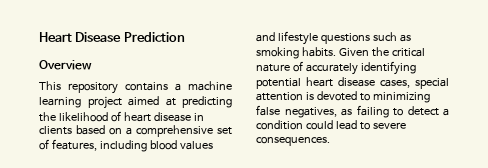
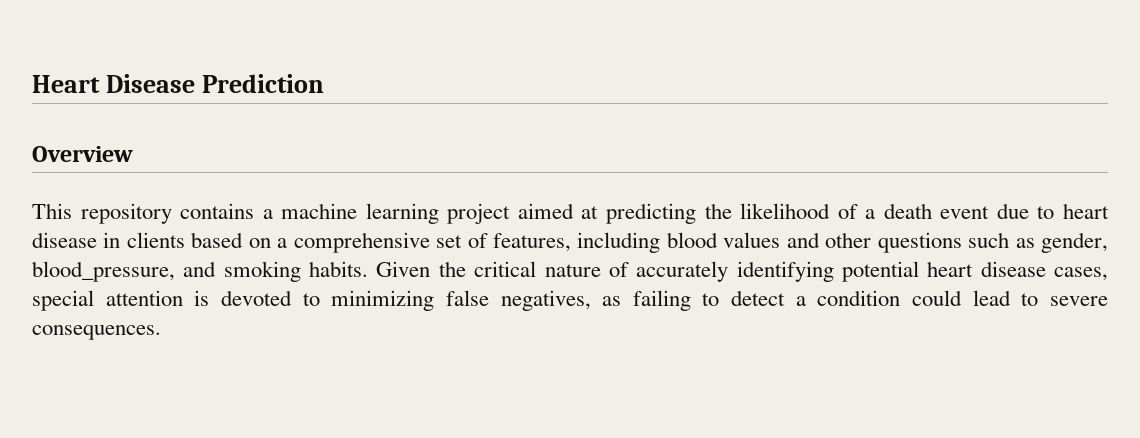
- This repository contains a machine learning project aimed at predicting the likelihood of heart disease in clients based on a comprehensive set of features, including blood values and lifestyle questions such as smoking habits.
+ This repository contains a machine learning project aimed at predicting the likelihood of a death event due to heart disease in clients based on a comprehensive set of features, including blood values and other questions such as gender, blood_pressure, and smoking habits.

